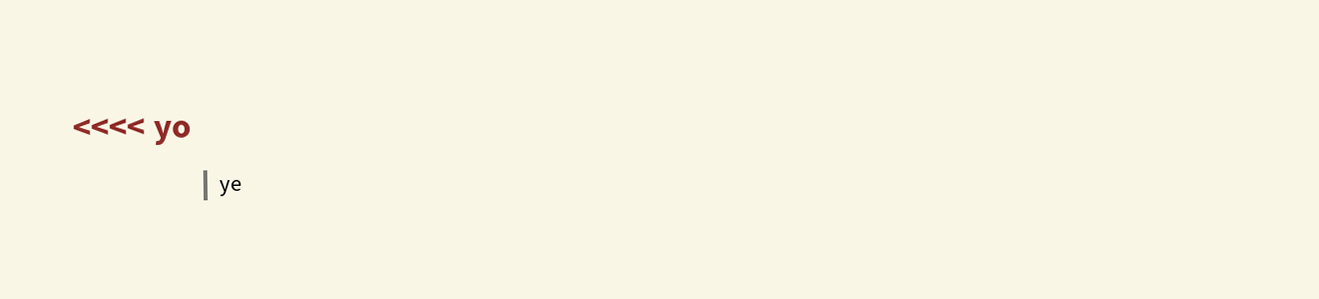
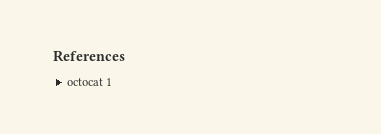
- <<<< yo
- ye
+ References
+ octocat 1

